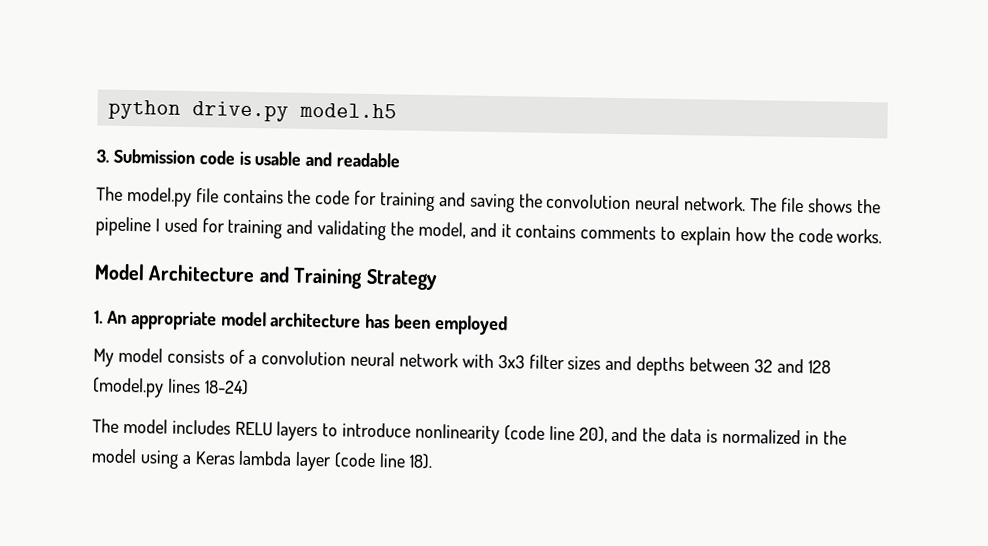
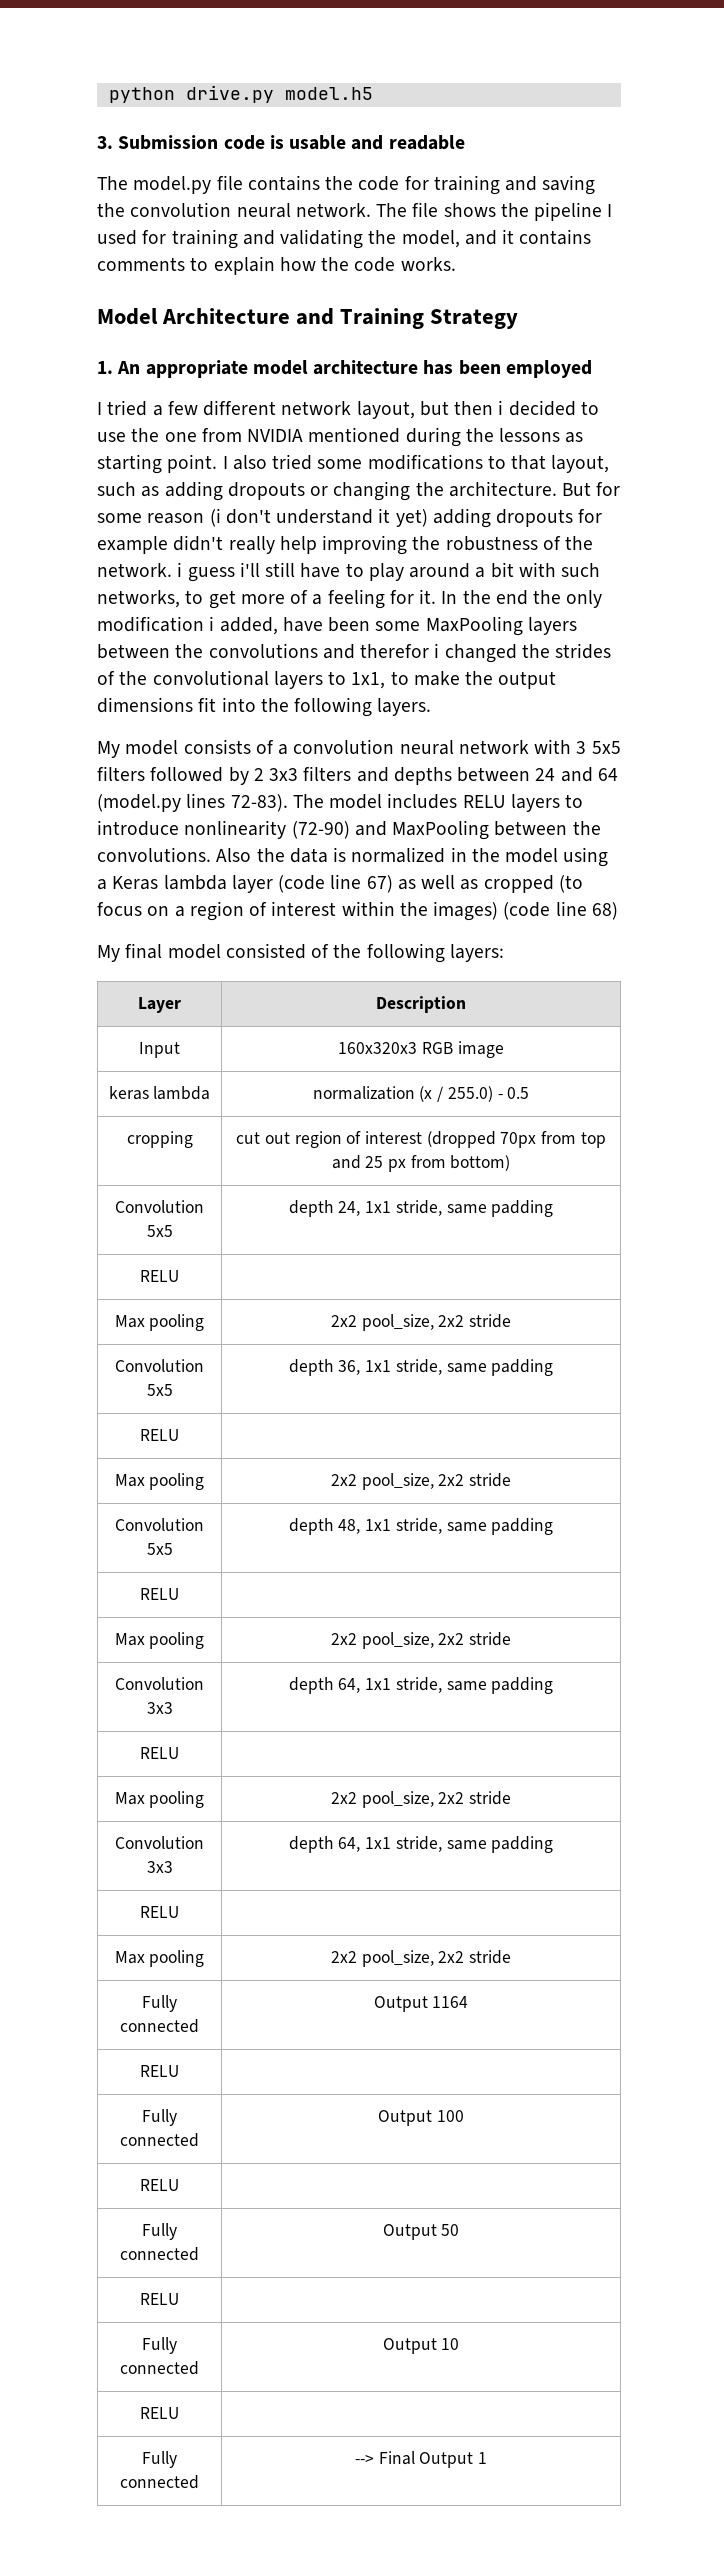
+ I tried a few different network layout, but then i decided to use the one from NVIDIA mentioned during the lessons as starting point. I also tried some modifications to that layout, such as adding dropouts or changing the architecture. But for some reason (i don't understand it yet) adding dropouts for example didn't really help improving the robustness of the network. i guess i'll still have to play around a bit with such networks, to get more of a feeling for it. In the end the only modification i added, have been some MaxPooling layers between the convolutions and therefor i changed the strides of the convolutional layers to 1x1, to make the output dimensions fit into the following layers.
- My model consists of a convolution neural network with 3x3 filter sizes and depths between 32 and 128 (model.py lines 18-24)
- The model includes RELU layers to introduce nonlinearity (code line 20), and the data is normalized in the model using a Keras lambda layer (code line 18).
+ My model consists of a convolution neural network with 3 5x5 filters followed by 2 3x3 filters and depths between 24 and 64 (model.py lines 72-83). The model includes RELU layers to introduce nonlinearity (72-90) and MaxPooling between the convolutions. Also the data is normalized in the model using a Keras lambda layer (code line 67) as well as cropped (to focus on a region of interest within the images) (code line 68)
+ My final model consisted of the following layers:
+ Layer | Description
+ Input | 160x320x3 RGB image
+ keras lambda | normalization (x / 255.0) - 0.5
+ cropping | cut out region of interest (dropped 70px from top and 25 px from bottom)
+ Convolution 5x5 | depth 24, 1x1 stride, same padding
+ RELU |
+ Max pooling | 2x2 pool_size, 2x2 stride
+ Convolution 5x5 | depth 36, 1x1 stride, same padding
+ RELU |
+ Max pooling | 2x2 pool_size, 2x2 stride
+ Convolution 5x5 | depth 48, 1x1 stride, same padding
+ RELU |
+ Max pooling | 2x2 pool_size, 2x2 stride
+ Convolution 3x3 | depth 64, 1x1 stride, same padding
+ RELU |
+ Max pooling | 2x2 pool_size, 2x2 stride
+ Convolution 3x3 | depth 64, 1x1 stride, same padding
+ RELU |
+ Max pooling | 2x2 pool_size, 2x2 stride
+ Fully connected | Output 1164
+ RELU |
+ Fully connected | Output 100
+ RELU |
+ Fully connected | Output 50
+ RELU |
+ Fully connected | Output 10
+ RELU |
+ Fully connected | --> Final Output 1

